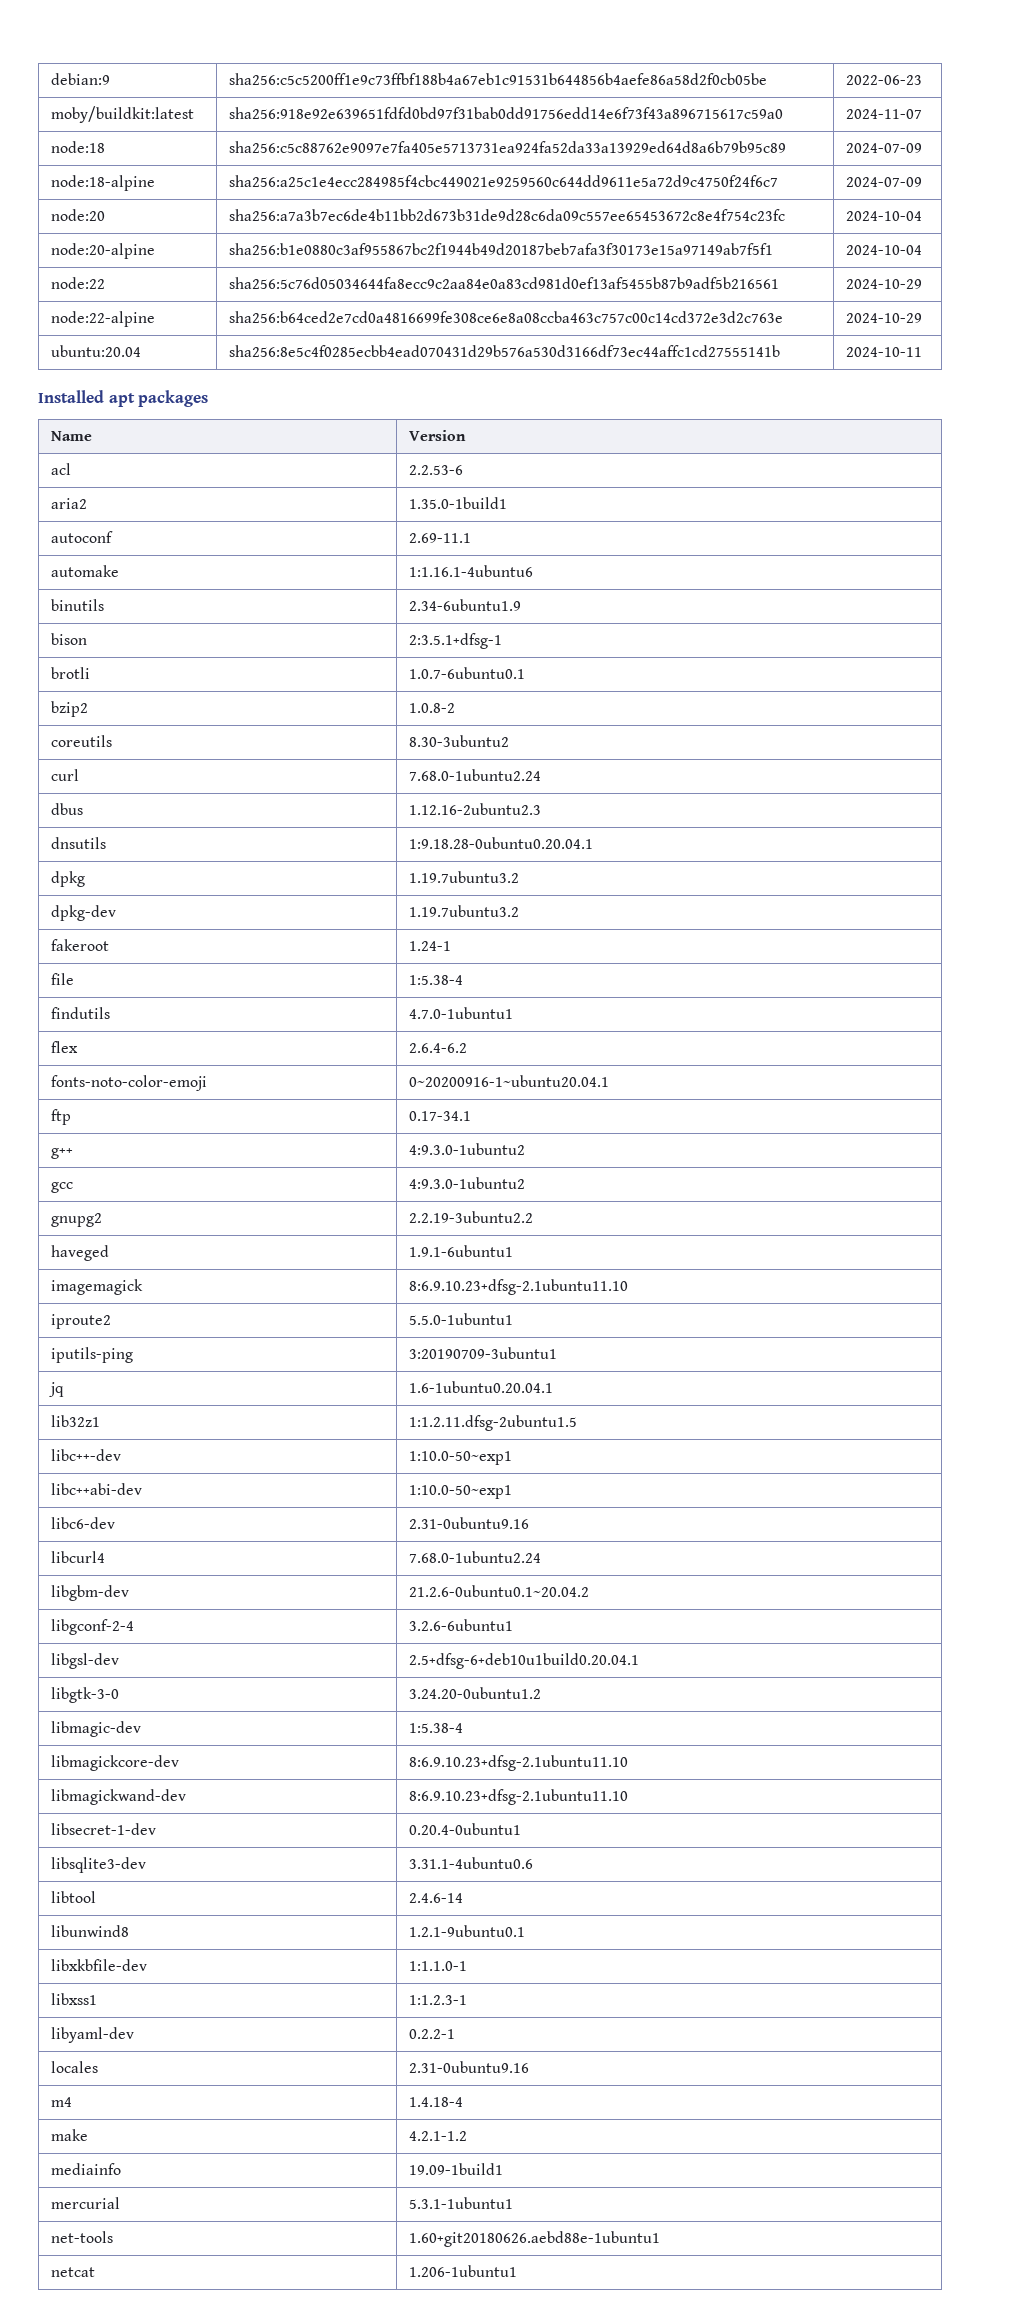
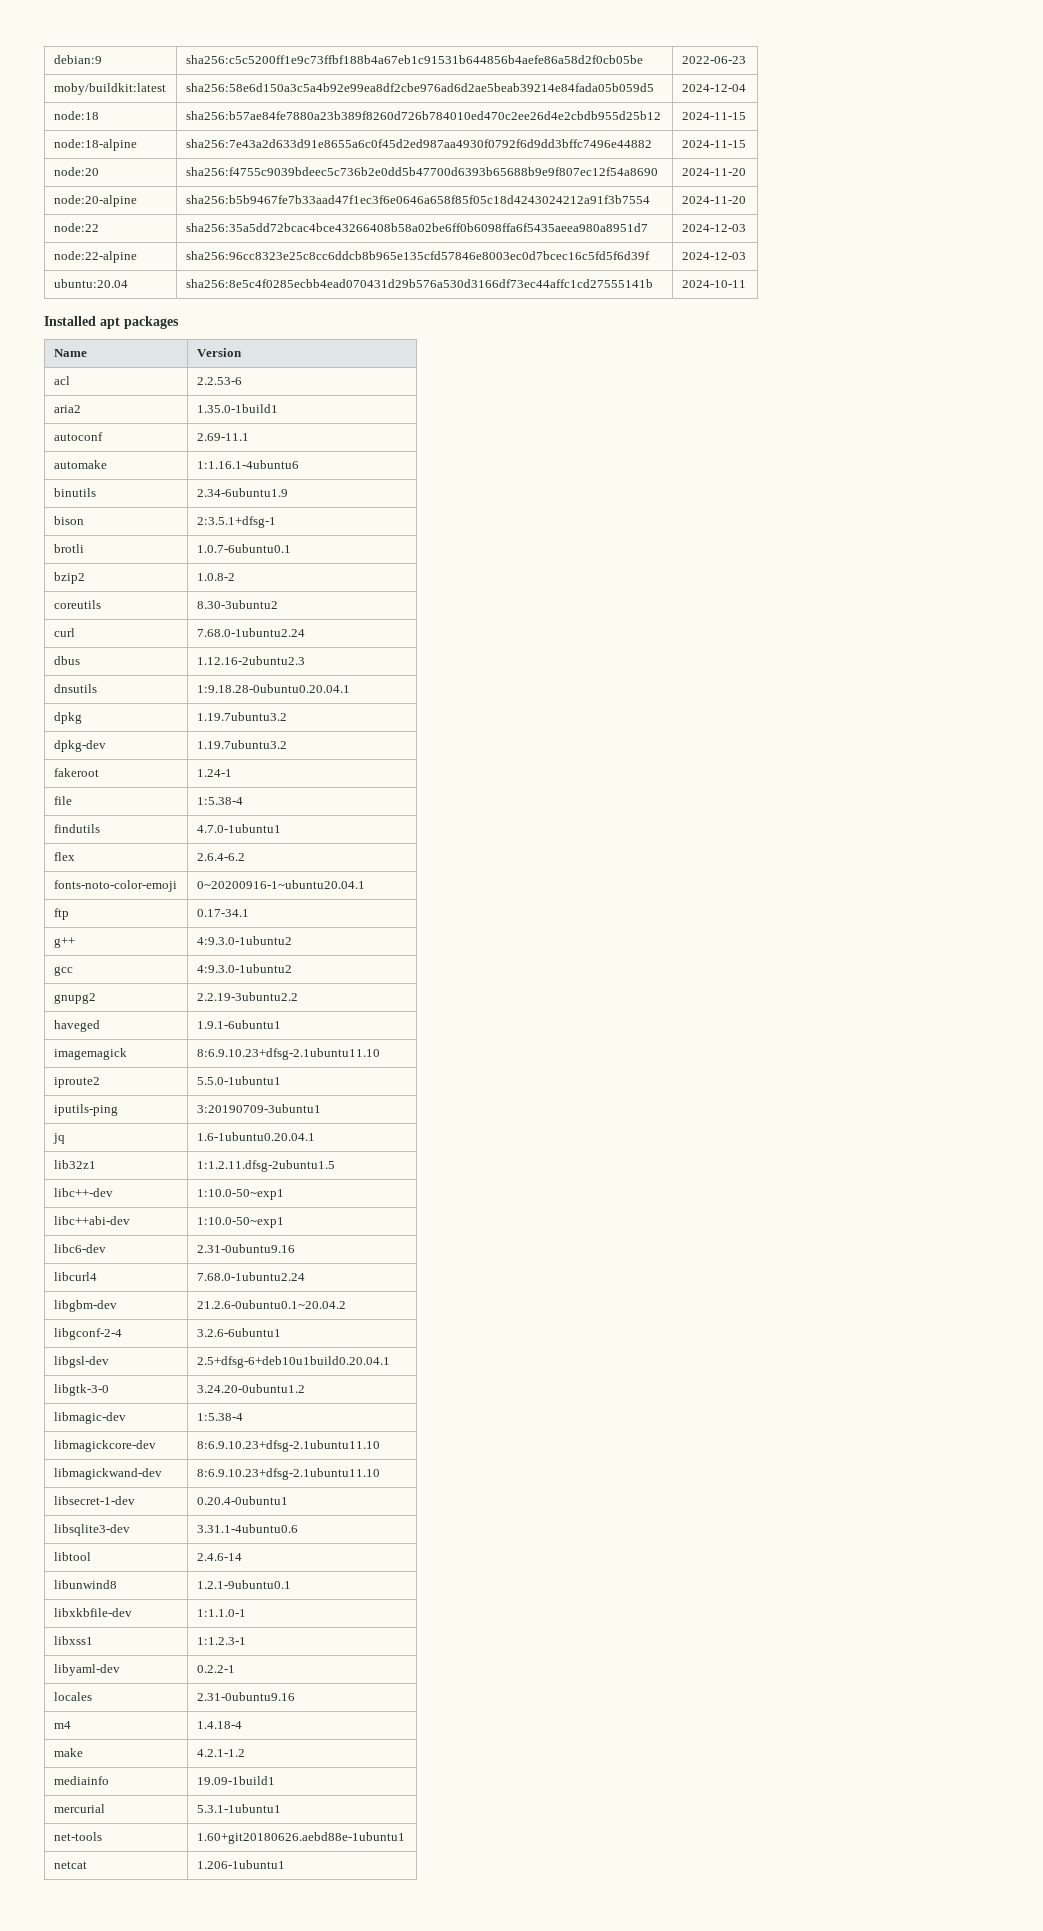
- moby/buildkit:latest | sha256:918e92e639651fdfd0bd97f31bab0dd91756edd14e6f73f43a896715617c59a0 | 2024-11-07
+ moby/buildkit:latest | sha256:58e6d150a3c5a4b92e99ea8df2cbe976ad6d2ae5beab39214e84fada05b059d5 | 2024-12-04
- node:18 | sha256:c5c88762e9097e7fa405e5713731ea924fa52da33a13929ed64d8a6b79b95c89 | 2024-07-09
+ node:18 | sha256:b57ae84fe7880a23b389f8260d726b784010ed470c2ee26d4e2cbdb955d25b12 | 2024-11-15
- node:18-alpine | sha256:a25c1e4ecc284985f4cbc449021e9259560c644dd9611e5a72d9c4750f24f6c7 | 2024-07-09
+ node:18-alpine | sha256:7e43a2d633d91e8655a6c0f45d2ed987aa4930f0792f6d9dd3bffc7496e44882 | 2024-11-15
- node:20 | sha256:a7a3b7ec6de4b11bb2d673b31de9d28c6da09c557ee65453672c8e4f754c23fc | 2024-10-04
+ node:20 | sha256:f4755c9039bdeec5c736b2e0dd5b47700d6393b65688b9e9f807ec12f54a8690 | 2024-11-20
- node:20-alpine | sha256:b1e0880c3af955867bc2f1944b49d20187beb7afa3f30173e15a97149ab7f5f1 | 2024-10-04
+ node:20-alpine | sha256:b5b9467fe7b33aad47f1ec3f6e0646a658f85f05c18d4243024212a91f3b7554 | 2024-11-20
- node:22 | sha256:5c76d05034644fa8ecc9c2aa84e0a83cd981d0ef13af5455b87b9adf5b216561 | 2024-10-29
+ node:22 | sha256:35a5dd72bcac4bce43266408b58a02be6ff0b6098ffa6f5435aeea980a8951d7 | 2024-12-03
- node:22-alpine | sha256:b64ced2e7cd0a4816699fe308ce6e8a08ccba463c757c00c14cd372e3d2c763e | 2024-10-29
+ node:22-alpine | sha256:96cc8323e25c8cc6ddcb8b965e135cfd57846e8003ec0d7bcec16c5fd5f6d39f | 2024-12-03

